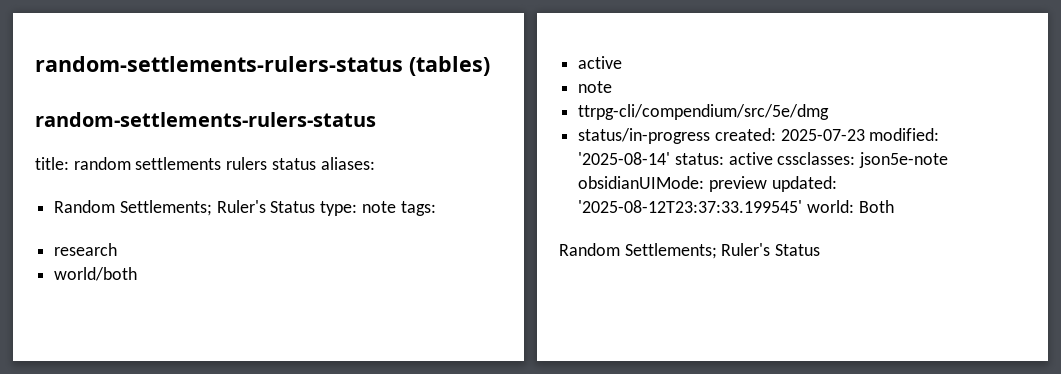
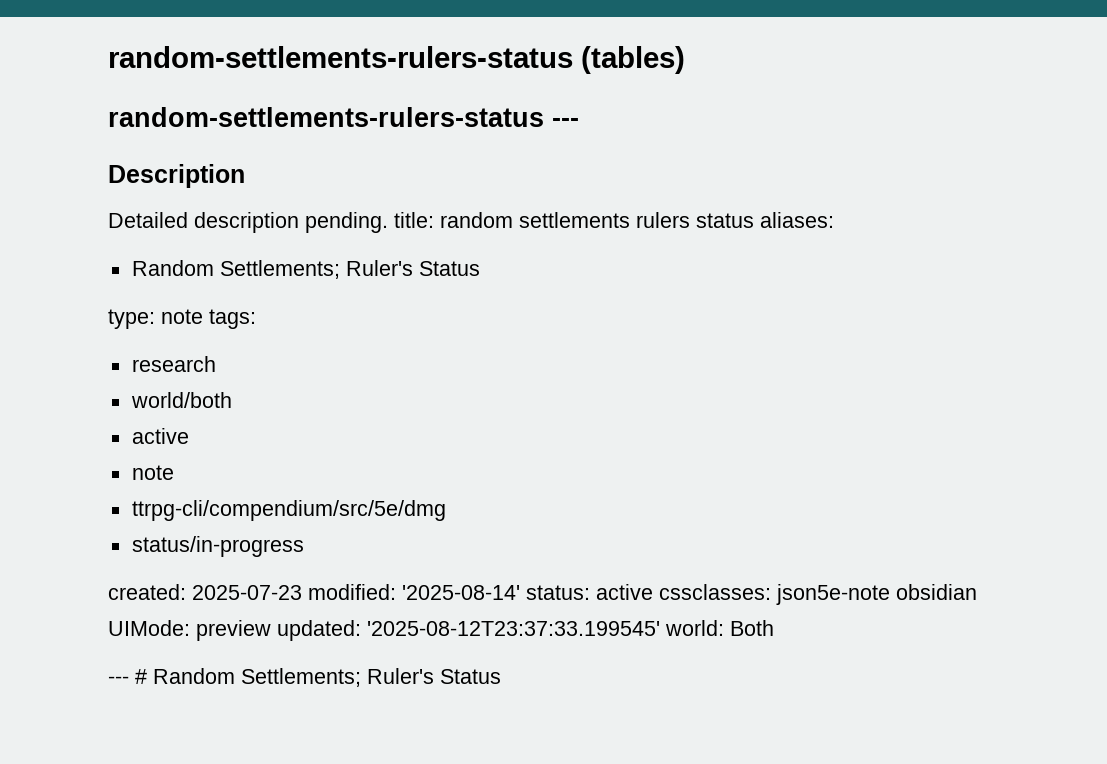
  random-settlements-rulers-status (tables)
- random-settlements-rulers-status
- title: random settlements rulers status aliases:
- Random Settlements; Ruler's Status type: note tags:
+ random-settlements-rulers-status ---
+ Description
+ Detailed description pending. title: random settlements rulers status aliases:
+ Random Settlements; Ruler's Status
+ type: note tags:
- status/in-progress created: 2025-07-23 modified: '2025-08-14' status: active cssclasses: json5e-note obsidianUIMode: preview updated: '2025-08-12T23:37:33.199545' world: Both
- Random Settlements; Ruler's Status
+ status/in-progress
+ created: 2025-07-23 modified: '2025-08-14' status: active cssclasses: json5e-note obsidian UIMode: preview updated: '2025-08-12T23:37:33.199545' world: Both
+ --- # Random Settlements; Ruler's Status

